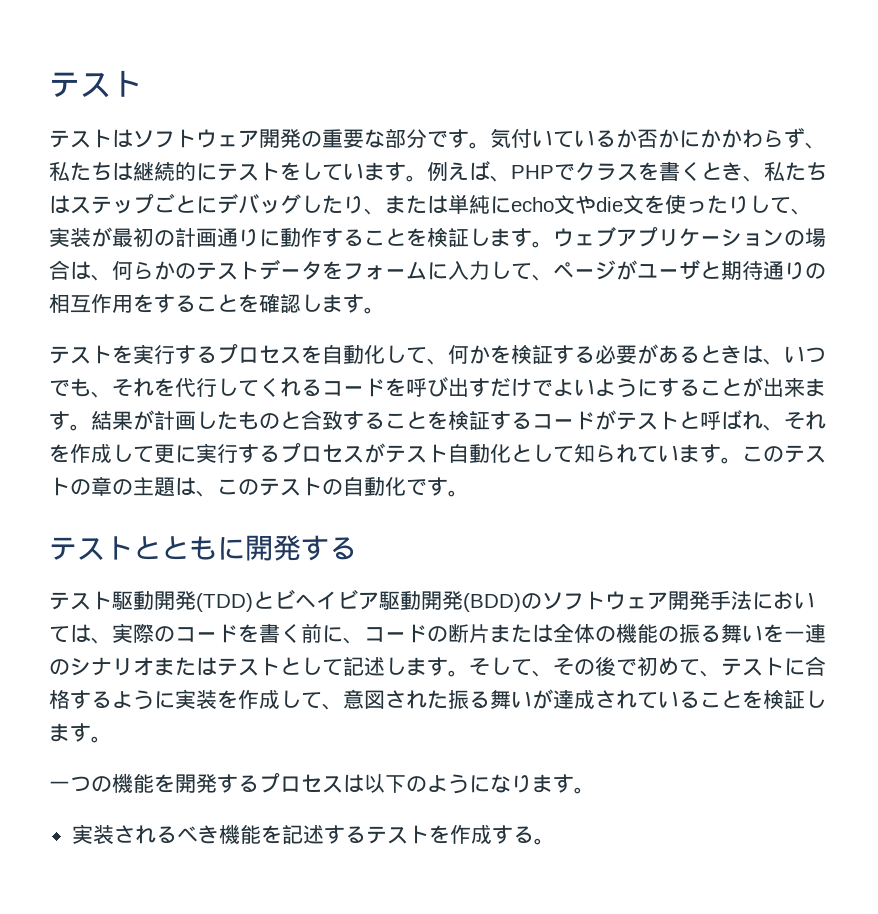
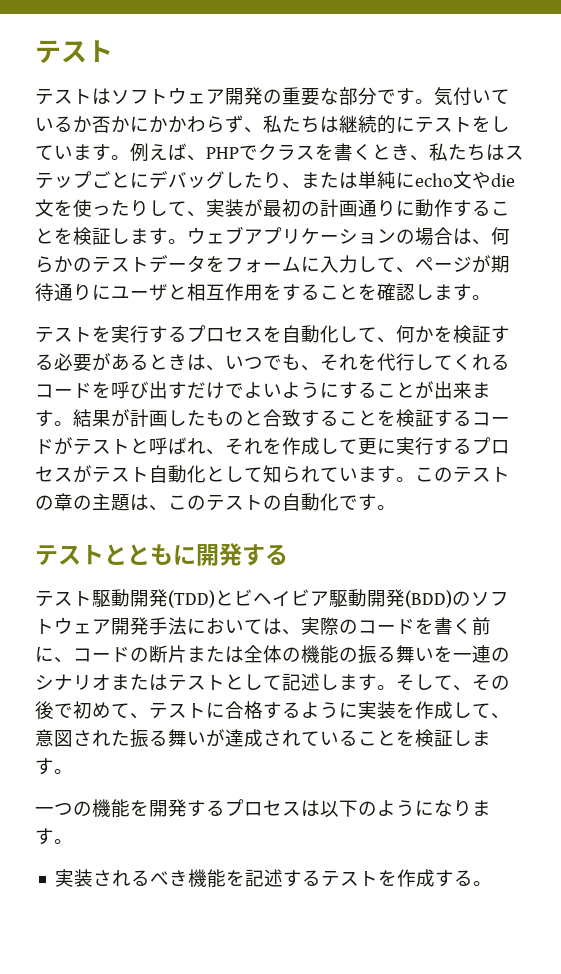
- ウェブアプリケーションの場合は、何らかのテストデータをフォームに入力して、ページがユーザと期待通りの相互作用をすることを確認します。
+ ウェブアプリケーションの場合は、何らかのテストデータをフォームに入力して、ページが期待通りにユーザと相互作用をすることを確認します。

